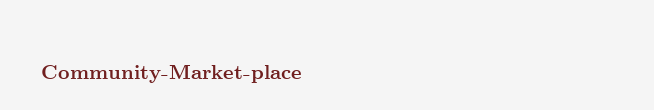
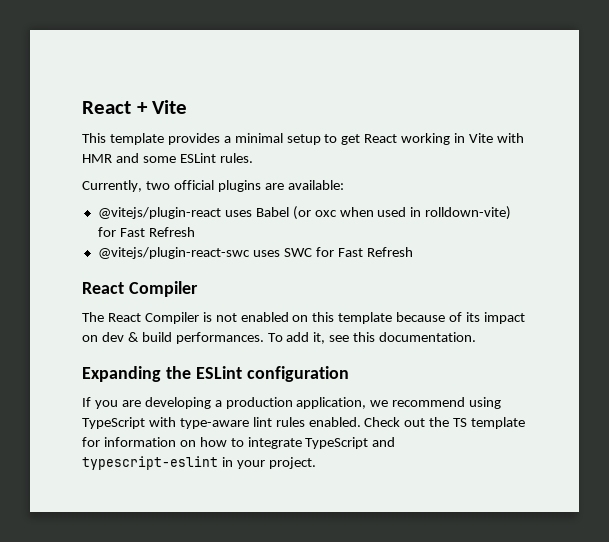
- Community-Market-place
+ React + Vite
+ This template provides a minimal setup to get React working in Vite with HMR and some ESLint rules.
+ Currently, two official plugins are available:
+ @vitejs/plugin-react uses Babel (or oxc when used in rolldown-vite) for Fast Refresh
+ @vitejs/plugin-react-swc uses SWC for Fast Refresh
+ React Compiler
+ The React Compiler is not enabled on this template because of its impact on dev & build performances. To add it, see this documentation.
+ Expanding the ESLint configuration
+ If you are developing a production application, we recommend using TypeScript with type-aware lint rules enabled. Check out the TS template for information on how to integrate TypeScript and typescript-eslint in your project.

